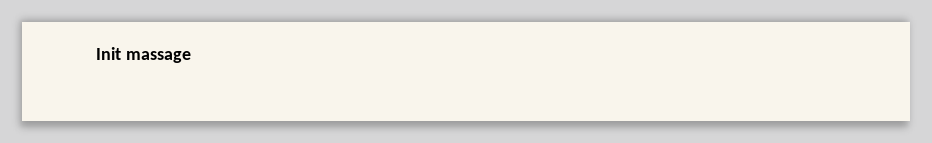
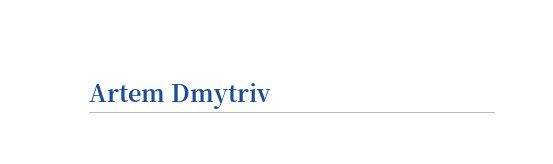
- Init massage
+ Artem Dmytriv

